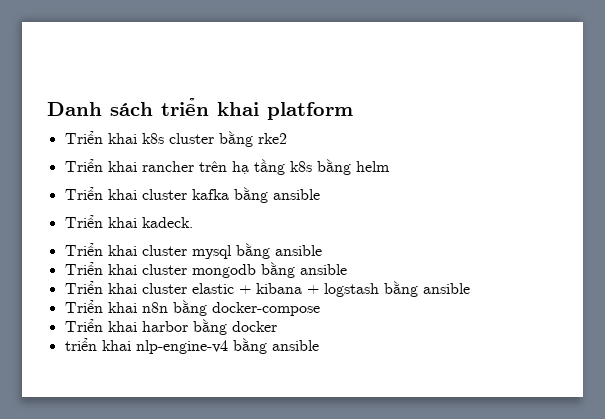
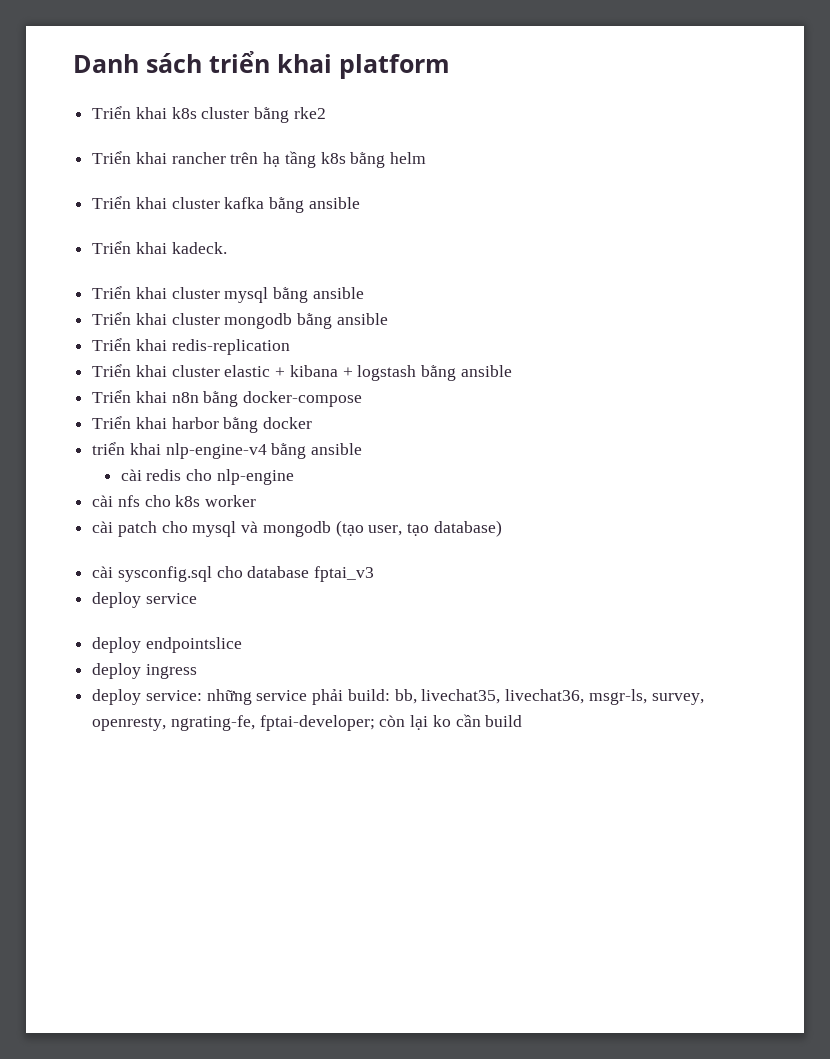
+ Triển khai redis-replication
+ cài redis cho nlp-engine
+ cài nfs cho k8s worker
+ cài patch cho mysql và mongodb (tạo user, tạo database)
+ cài sysconfig.sql cho database fptai_v3
+ deploy service
+ deploy endpointslice
+ deploy ingress
+ deploy service: những service phải build: bb, livechat35, livechat36, msgr-ls, survey, openresty, ngrating-fe, fptai-developer; còn lại ko cần build

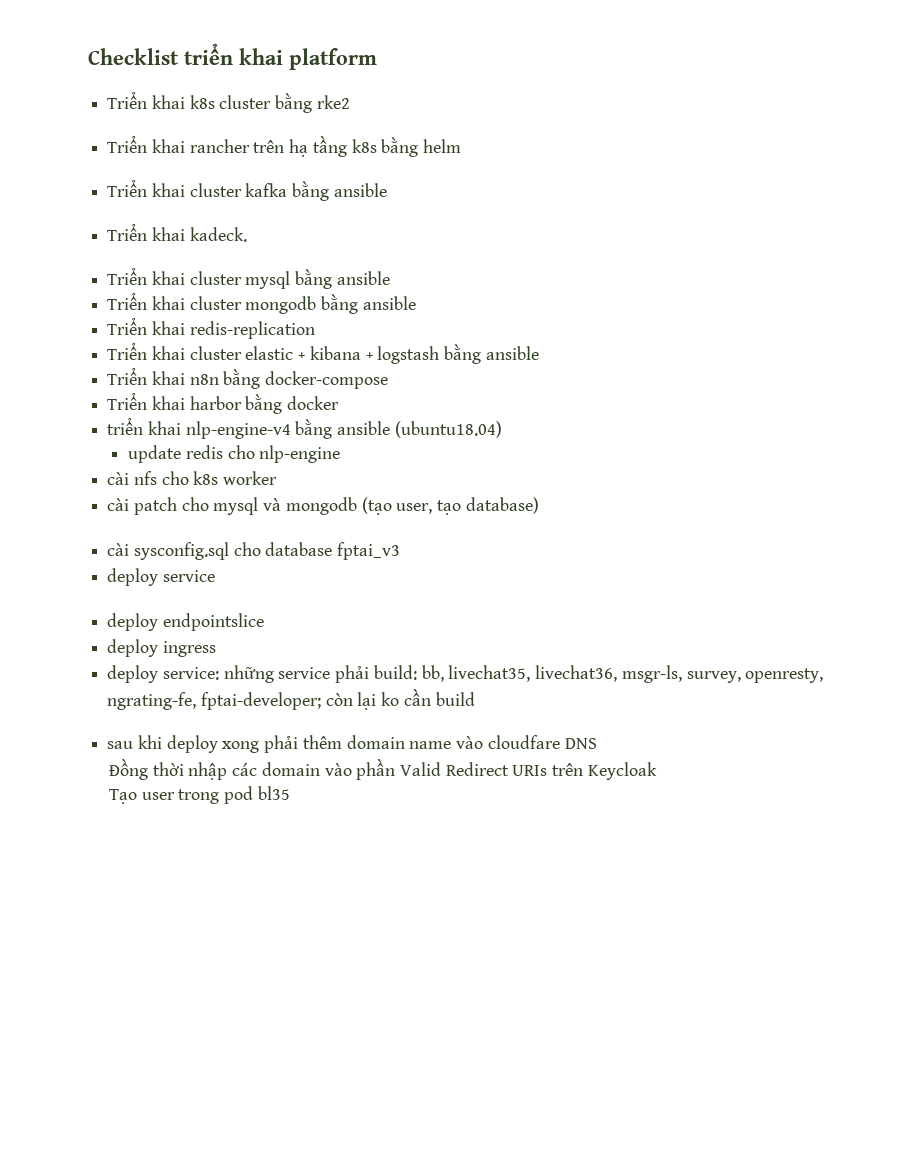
- Danh sách triển khai platform
+ Checklist triển khai platform
- triển khai nlp-engine-v4 bằng ansible
- cài redis cho nlp-engine
+ triển khai nlp-engine-v4 bằng ansible (ubuntu18.04)
+ update redis cho nlp-engine
+ sau khi deploy xong phải thêm domain name vào cloudfare DNS
+ Đồng thời nhập các domain vào phần Valid Redirect URIs trên Keycloak
+ Tạo user trong pod bl35

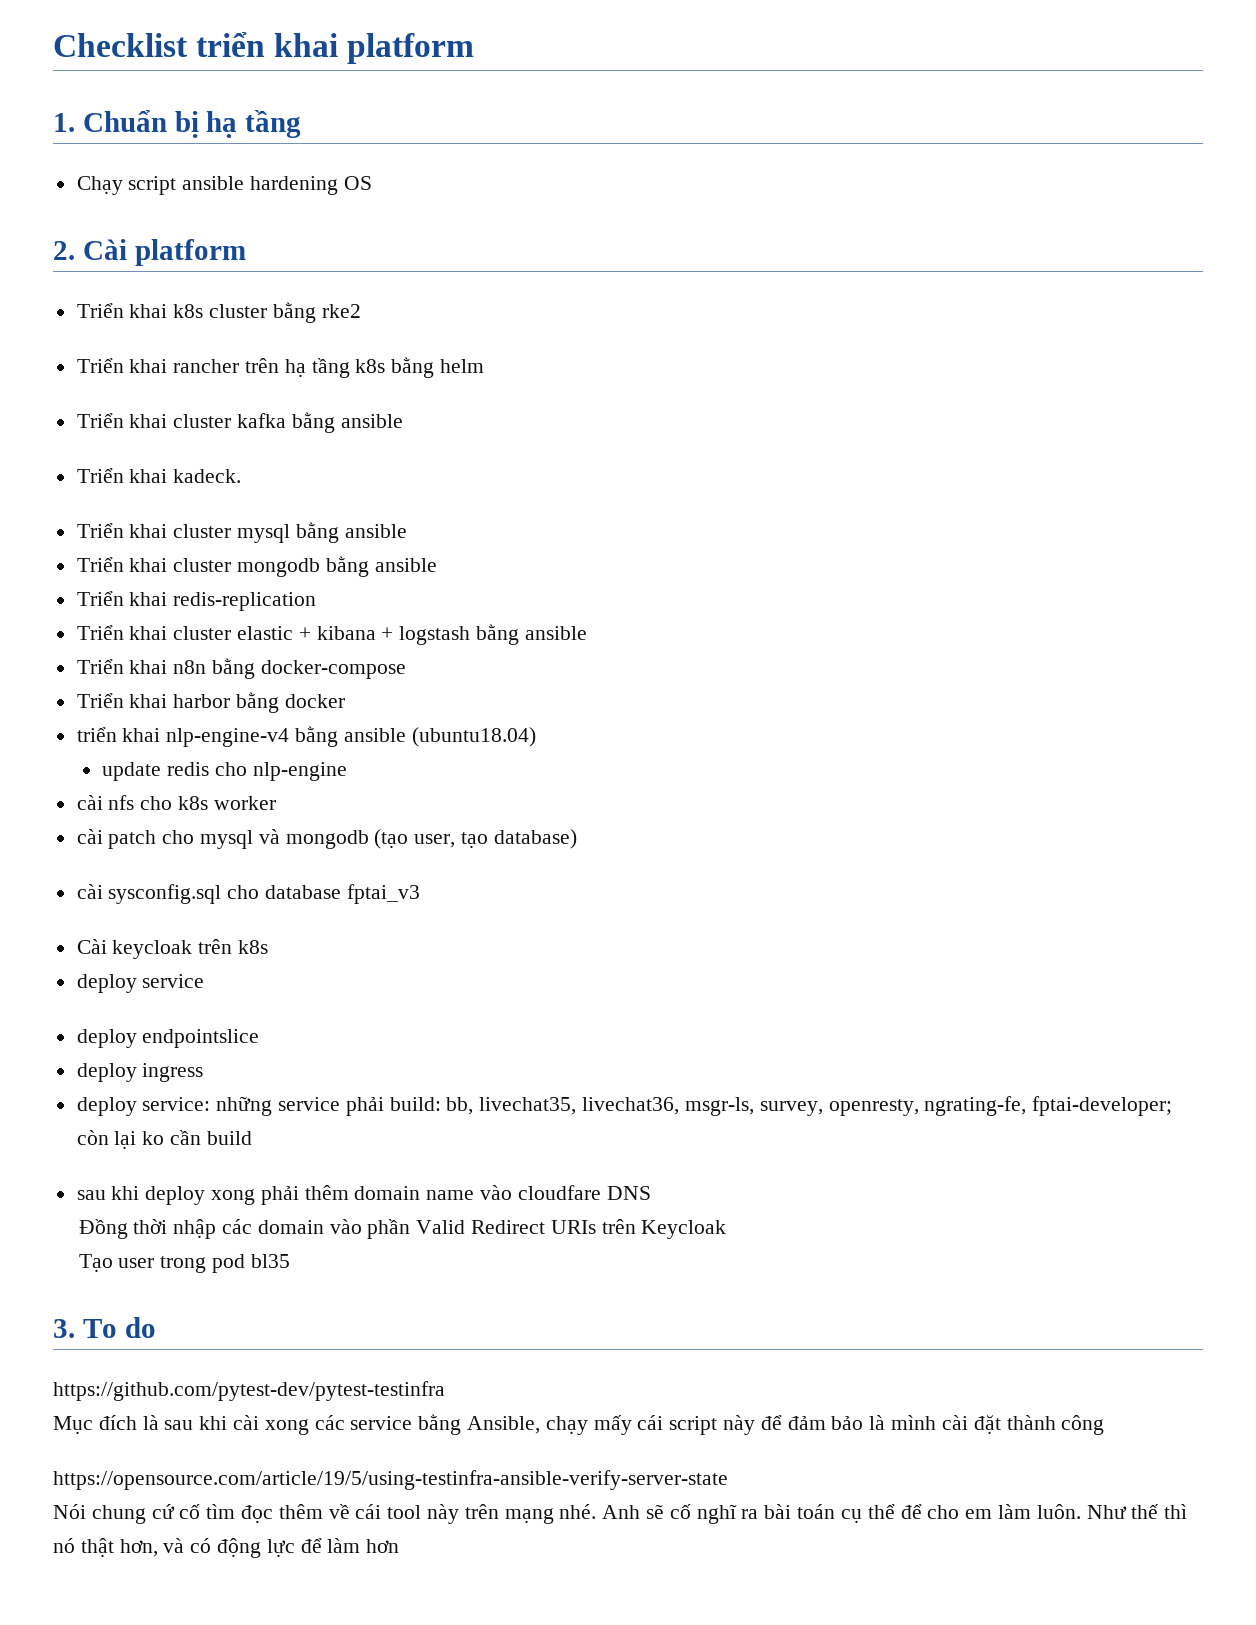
+ 1. Chuẩn bị hạ tầng
+ Chạy script ansible hardening OS
+ 2. Cài platform
+ Cài keycloak trên k8s
+ 3. To do
+ https://github.com/pytest-dev/pytest-testinfra
+ Mục đích là sau khi cài xong các service bằng Ansible, chạy mấy cái script này để đảm bảo là mình cài đặt thành công
+ https://opensource.com/article/19/5/using-testinfra-ansible-verify-server-state
+ Nói chung cứ cố tìm đọc thêm về cái tool này trên mạng nhé. Anh sẽ cố nghĩ ra bài toán cụ thể để cho em làm luôn. Như thế thì nó thật hơn, và có động lực để làm hơn

